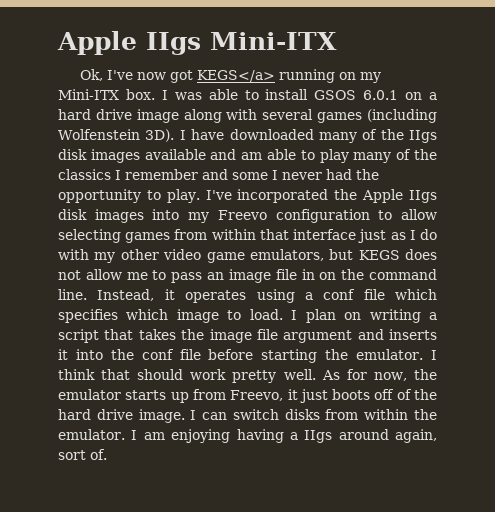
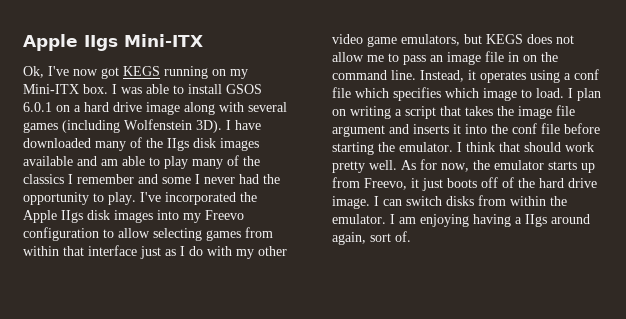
- Ok, I've now got KEGS</a> running on my Mini-ITX box.
+ Ok, I've now got KEGS running on my Mini-ITX box.

